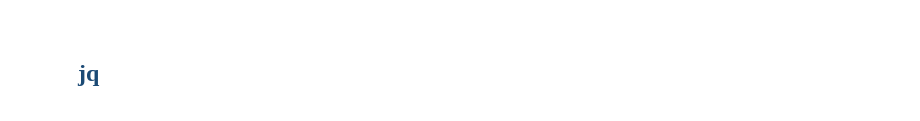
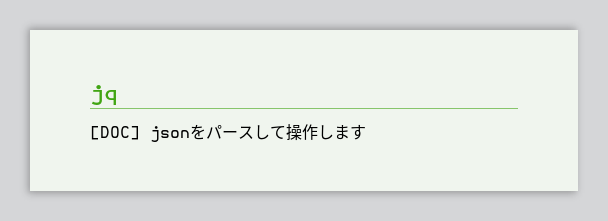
+ [DOC] jsonをパースして操作します

